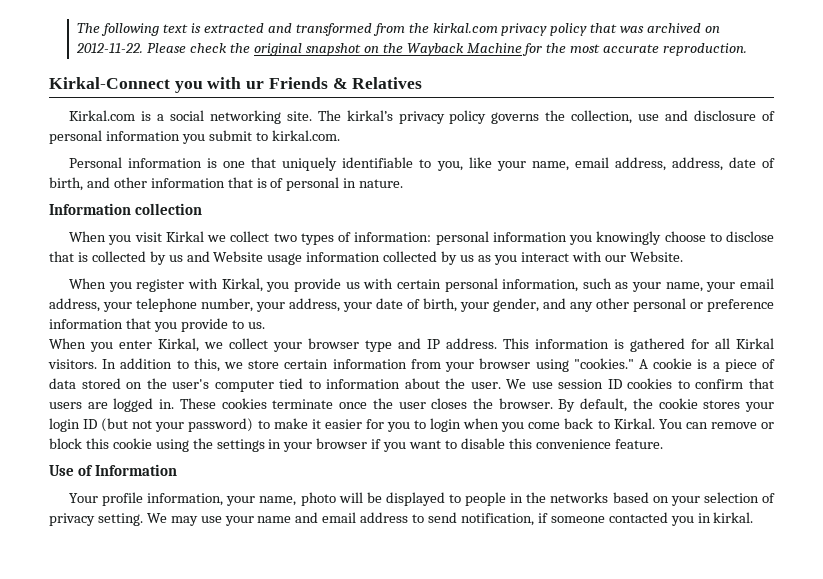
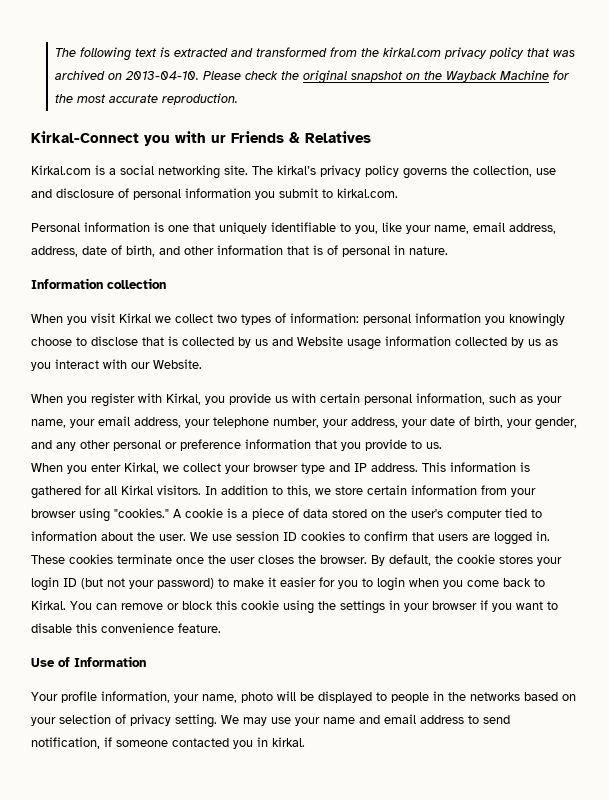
- The following text is extracted and transformed from the kirkal.com privacy policy that was archived on 2012-11-22.
+ The following text is extracted and transformed from the kirkal.com privacy policy that was archived on 2013-04-10.

